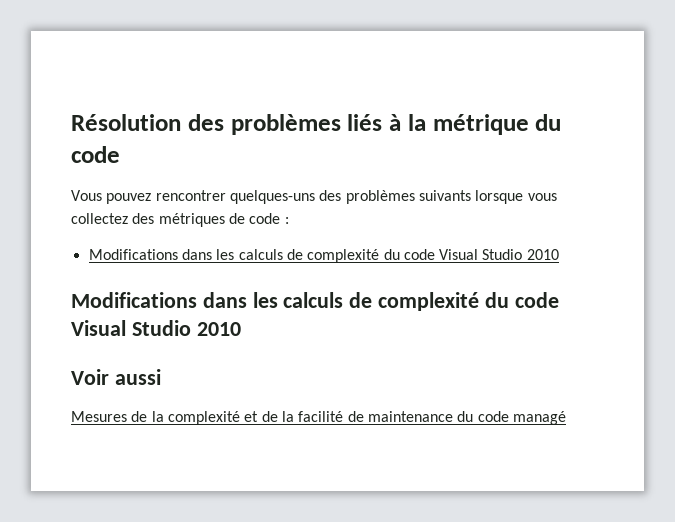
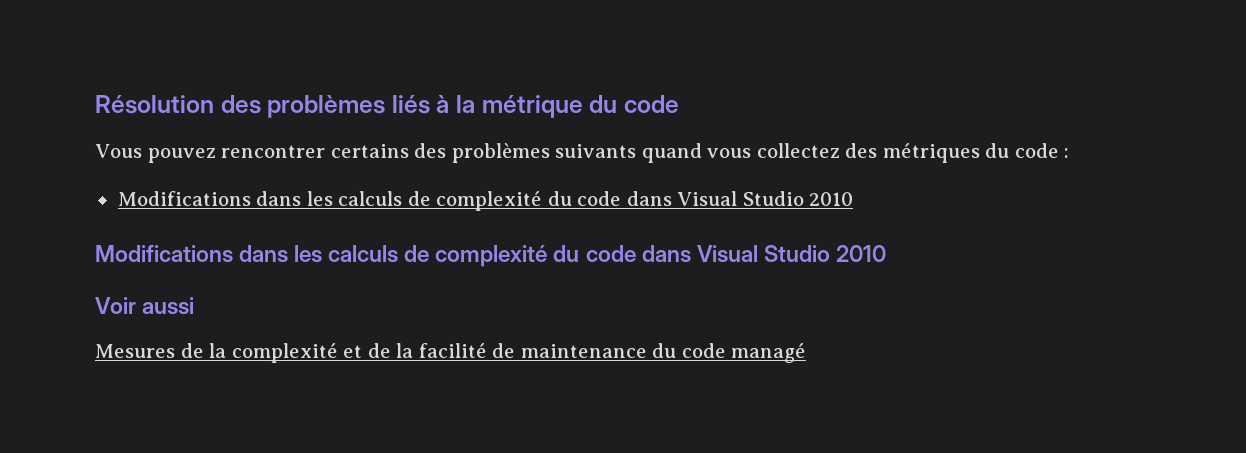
- Vous pouvez rencontrer quelques-uns des problèmes suivants lorsque vous collectez des métriques de code :
- Modifications dans les calculs de complexité du code Visual Studio 2010
- Modifications dans les calculs de complexité du code Visual Studio 2010
+ Vous pouvez rencontrer certains des problèmes suivants quand vous collectez des métriques du code :
+ Modifications dans les calculs de complexité du code dans Visual Studio 2010
+ Modifications dans les calculs de complexité du code dans Visual Studio 2010

